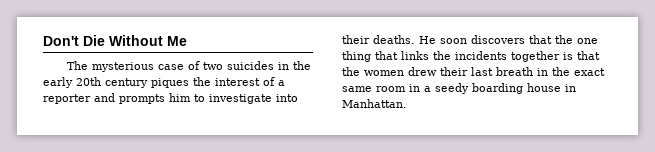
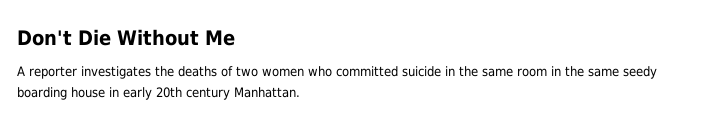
- The mysterious case of two suicides in the early 20th century piques the interest of a reporter and prompts him to investigate into their deaths. He soon discovers that the one thing that links the incidents together is that the women drew their last breath in the exact same room in a seedy boarding house in Manhattan.
+ A reporter investigates the deaths of two women who committed suicide in the same room in the same seedy boarding house in early 20th century Manhattan.

